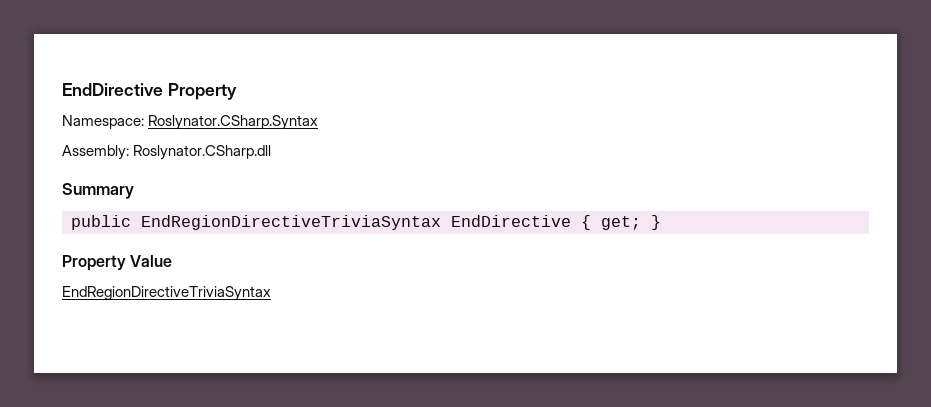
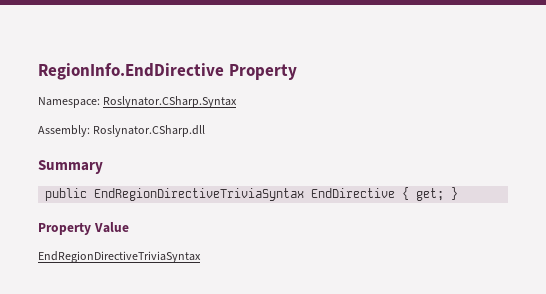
- EndDirective Property
+ RegionInfo.EndDirective Property

